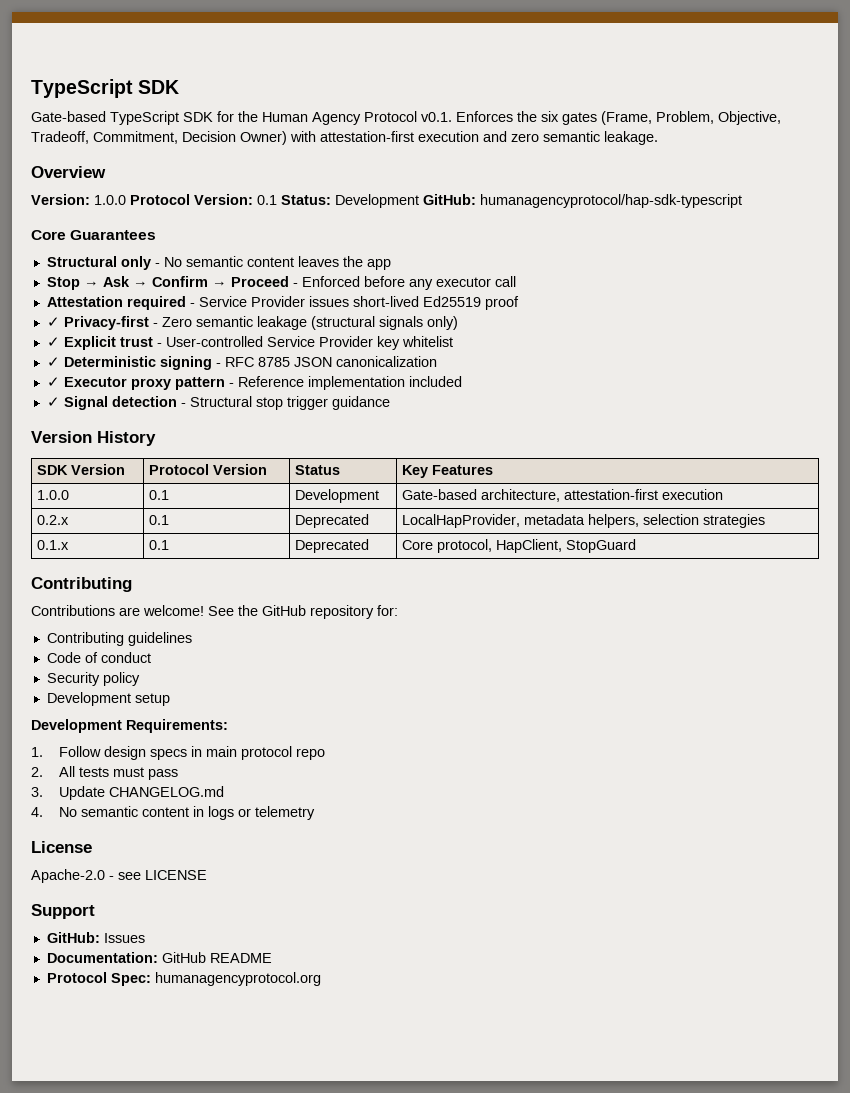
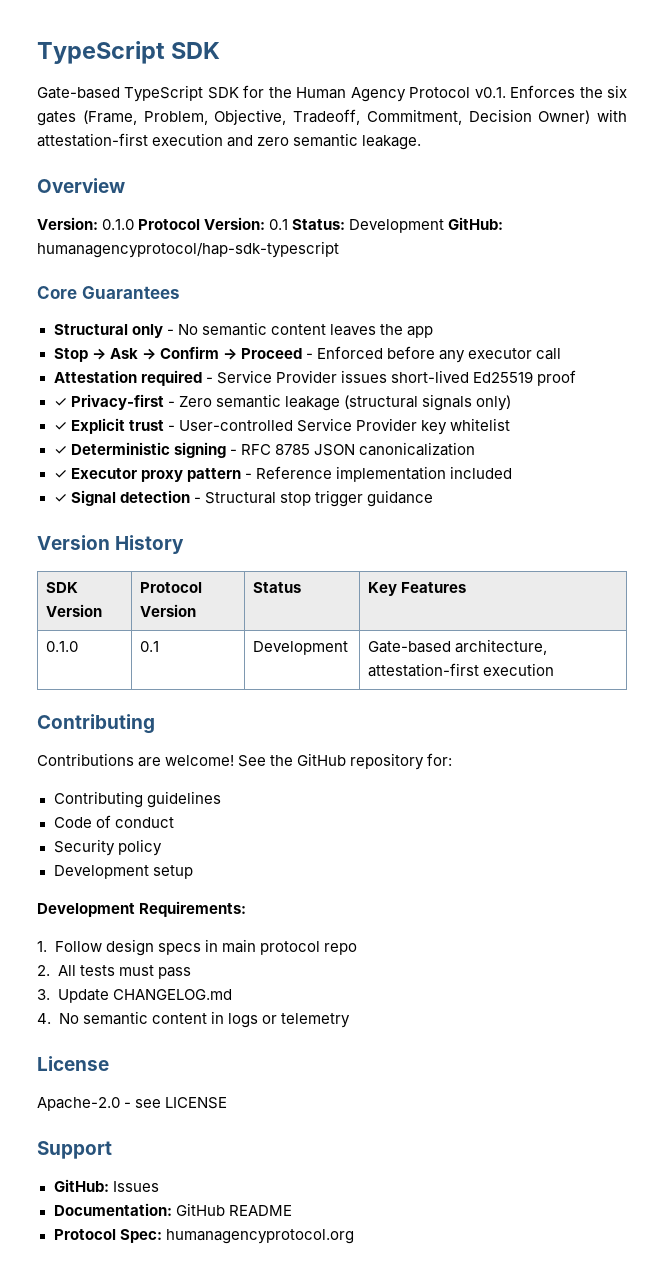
- Version: 1.0.0 Protocol Version: 0.1 Status: Development GitHub: humanagencyprotocol/hap-sdk-typescript
+ Version: 0.1.0 Protocol Version: 0.1 Status: Development GitHub: humanagencyprotocol/hap-sdk-typescript
- 1.0.0 | 0.1 | Development | Gate-based architecture, attestation-first execution
+ 0.1.0 | 0.1 | Development | Gate-based architecture, attestation-first execution
- 0.2.x | 0.1 | Deprecated | LocalHapProvider, metadata helpers, selection strategies
- 0.1.x | 0.1 | Deprecated | Core protocol, HapClient, StopGuard

